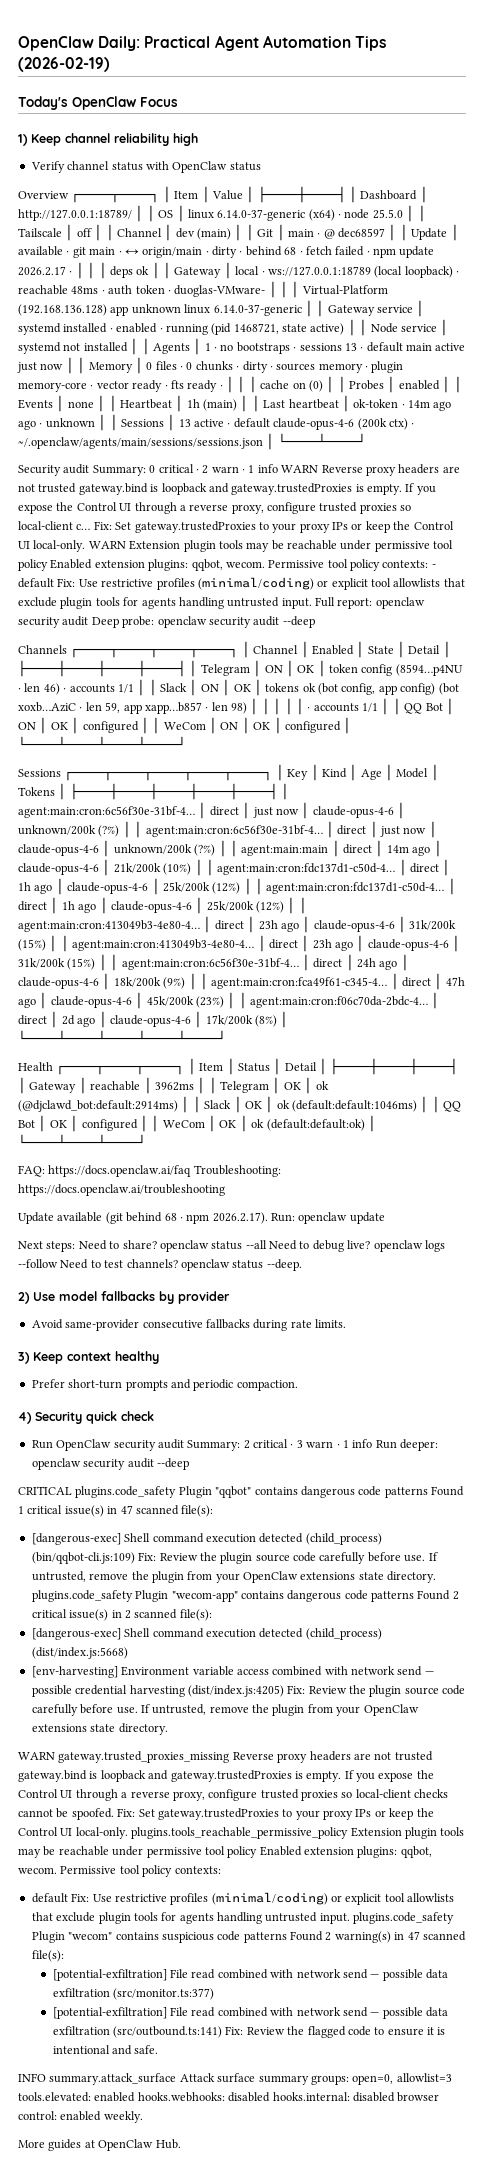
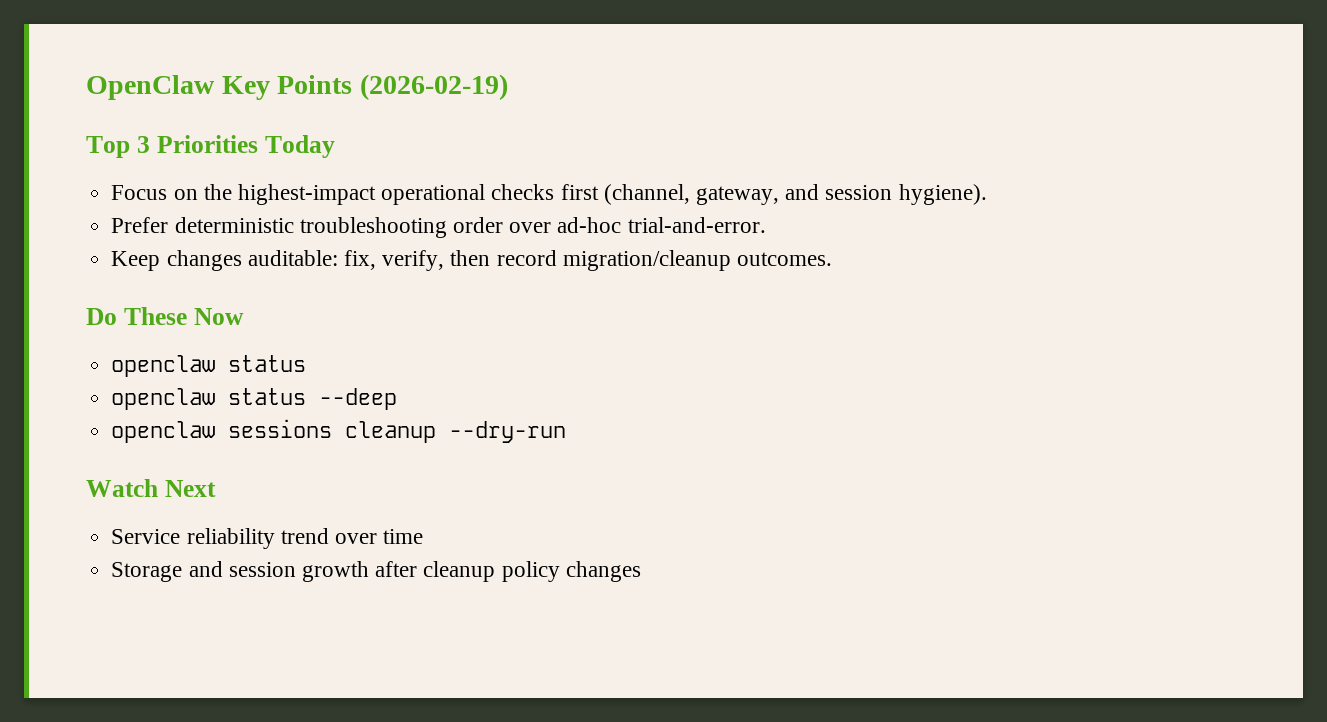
- OpenClaw Daily: Practical Agent Automation Tips (2026-02-19)
- Today's OpenClaw Focus
- 1) Keep channel reliability high
- Verify channel status with OpenClaw status
- Overview ┌────┬────┐ │ Item │ Value │ ├────┼────┤ │ Dashboard │ http://127.0.0.1:18789/ │ │ OS │ linux 6.14.0-37-generic (x64) · node 25.5.0 │ │ Tailscale │ off │ │ Channel │ dev (main) │ │ Git │ main · @ dec68597 │ │ Update │ available · git main · ↔ origin/main · dirty · behind 68 · fetch failed · npm update 2026.2.17 · │ │ │ deps ok │ │ Gateway │ local · ws://127.0.0.1:18789 (local loopback) · reachable 48ms · auth token · duoglas-VMware- │ │ │ Virtual-Platform (192.168.136.128) app unknown linux 6.14.0-37-generic │ │ Gateway service │ systemd installed · enabled · running (pid 1468721, state active) │ │ Node service │ systemd not installed │ │ Agents │ 1 · no bootstraps · sessions 13 · default main active just now │ │ Memory │ 0 files · 0 chunks · dirty · sources memory · plugin memory-core · vector ready · fts ready · │ │ │ cache on (0) │ │ Probes │ enabled │ │ Events │ none │ │ Heartbeat │ 1h (main) │ │ Last heartbeat │ ok-token · 14m ago ago · unknown │ │ Sessions │ 13 active · default claude-opus-4-6 (200k ctx) · ~/.openclaw/agents/main/sessions/sessions.json │ └────┴────┘
- Security audit Summary: 0 critical · 2 warn · 1 info WARN Reverse proxy headers are not trusted gateway.bind is loopback and gateway.trustedProxies is empty. If you expose the Control UI through a reverse proxy, configure trusted proxies so local-client c… Fix: Set gateway.trustedProxies to your proxy IPs or keep the Control UI local-only. WARN Extension plugin tools may be reachable under permissive tool policy Enabled extension plugins: qqbot, wecom. Permissive tool policy contexts: - default Fix: Use restrictive profiles (minimal/coding) or explicit tool allowlists that exclude plugin tools for agents handling untrusted input. Full report: openclaw security audit Deep probe: openclaw security audit --deep
- Channels ┌────┬────┬────┬────┐ │ Channel │ Enabled │ State │ Detail │ ├────┼────┼────┼────┤ │ Telegram │ ON │ OK │ token config (8594…p4NU · len 46) · accounts 1/1 │ │ Slack │ ON │ OK │ tokens ok (bot config, app config) (bot xoxb…AziC · len 59, app xapp…b857 · len 98) │ │ │ │ │ · accounts 1/1 │ │ QQ Bot │ ON │ OK │ configured │ │ WeCom │ ON │ OK │ configured │ └────┴────┴────┴────┘
- Sessions ┌────┬────┬────┬────┬────┐ │ Key │ Kind │ Age │ Model │ Tokens │ ├────┼────┼────┼────┼────┤ │ agent:main:cron:6c56f30e-31bf-4… │ direct │ just now │ claude-opus-4-6 │ unknown/200k (?%) │ │ agent:main:cron:6c56f30e-31bf-4… │ direct │ just now │ claude-opus-4-6 │ unknown/200k (?%) │ │ agent:main:main │ direct │ 14m ago │ claude-opus-4-6 │ 21k/200k (10%) │ │ agent:main:cron:fdc137d1-c50d-4… │ direct │ 1h ago │ claude-opus-4-6 │ 25k/200k (12%) │ │ agent:main:cron:fdc137d1-c50d-4… │ direct │ 1h ago │ claude-opus-4-6 │ 25k/200k (12%) │ │ agent:main:cron:413049b3-4e80-4… │ direct │ 23h ago │ claude-opus-4-6 │ 31k/200k (15%) │ │ agent:main:cron:413049b3-4e80-4… │ direct │ 23h ago │ claude-opus-4-6 │ 31k/200k (15%) │ │ agent:main:cron:6c56f30e-31bf-4… │ direct │ 24h ago │ claude-opus-4-6 │ 18k/200k (9%) │ │ agent:main:cron:fca49f61-c345-4… │ direct │ 47h ago │ claude-opus-4-6 │ 45k/200k (23%) │ │ agent:main:cron:f06c70da-2bdc-4… │ direct │ 2d ago │ claude-opus-4-6 │ 17k/200k (8%) │ └────┴────┴────┴────┴────┘
- Health ┌────┬────┬────┐ │ Item │ Status │ Detail │ ├────┼────┼────┤ │ Gateway │ reachable │ 3962ms │ │ Telegram │ OK │ ok (@djclawd_bot:default:2914ms) │ │ Slack │ OK │ ok (default:default:1046ms) │ │ QQ Bot │ OK │ configured │ │ WeCom │ OK │ ok (default:default:ok) │ └────┴────┴────┘
- FAQ: https://docs.openclaw.ai/faq Troubleshooting: https://docs.openclaw.ai/troubleshooting
- Update available (git behind 68 · npm 2026.2.17). Run: openclaw update
- Next steps: Need to share? openclaw status --all Need to debug live? openclaw logs --follow Need to test channels? openclaw status --deep.
- 2) Use model fallbacks by provider
- Avoid same-provider consecutive fallbacks during rate limits.
- 3) Keep context healthy
- Prefer short-turn prompts and periodic compaction.
- 4) Security quick check
- Run OpenClaw security audit Summary: 2 critical · 3 warn · 1 info Run deeper: openclaw security audit --deep
- CRITICAL plugins.code_safety Plugin "qqbot" contains dangerous code patterns Found 1 critical issue(s) in 47 scanned file(s):
- [dangerous-exec] Shell command execution detected (child_process) (bin/qqbot-cli.js:109) Fix: Review the plugin source code carefully before use. If untrusted, remove the plugin from your OpenClaw extensions state directory. plugins.code_safety Plugin "wecom-app" contains dangerous code patterns Found 2 critical issue(s) in 2 scanned file(s):
- [dangerous-exec] Shell command execution detected (child_process) (dist/index.js:5668)
- [env-harvesting] Environment variable access combined with network send — possible credential harvesting (dist/index.js:4205) Fix: Review the plugin source code carefully before use. If untrusted, remove the plugin from your OpenClaw extensions state directory.
- WARN gateway.trusted_proxies_missing Reverse proxy headers are not trusted gateway.bind is loopback and gateway.trustedProxies is empty. If you expose the Control UI through a reverse proxy, configure trusted proxies so local-client checks cannot be spoofed. Fix: Set gateway.trustedProxies to your proxy IPs or keep the Control UI local-only. plugins.tools_reachable_permissive_policy Extension plugin tools may be reachable under permissive tool policy Enabled extension plugins: qqbot, wecom. Permissive tool policy contexts:
- default Fix: Use restrictive profiles (minimal/coding) or explicit tool allowlists that exclude plugin tools for agents handling untrusted input. plugins.code_safety Plugin "wecom" contains suspicious code patterns Found 2 warning(s) in 47 scanned file(s):
- [potential-exfiltration] File read combined with network send — possible data exfiltration (src/monitor.ts:377)
- [potential-exfiltration] File read combined with network send — possible data exfiltration (src/outbound.ts:141) Fix: Review the flagged code to ensure it is intentional and safe.
- INFO summary.attack_surface Attack surface summary groups: open=0, allowlist=3 tools.elevated: enabled hooks.webhooks: disabled hooks.internal: disabled browser control: enabled weekly.
- More guides at OpenClaw Hub.
+ OpenClaw Key Points (2026-02-19)
+ Top 3 Priorities Today
+ Focus on the highest-impact operational checks first (channel, gateway, and session hygiene).
+ Prefer deterministic troubleshooting order over ad-hoc trial-and-error.
+ Keep changes auditable: fix, verify, then record migration/cleanup outcomes.
+ Do These Now
+ openclaw status
+ openclaw status --deep
+ openclaw sessions cleanup --dry-run
+ Watch Next
+ Service reliability trend over time
+ Storage and session growth after cleanup policy changes

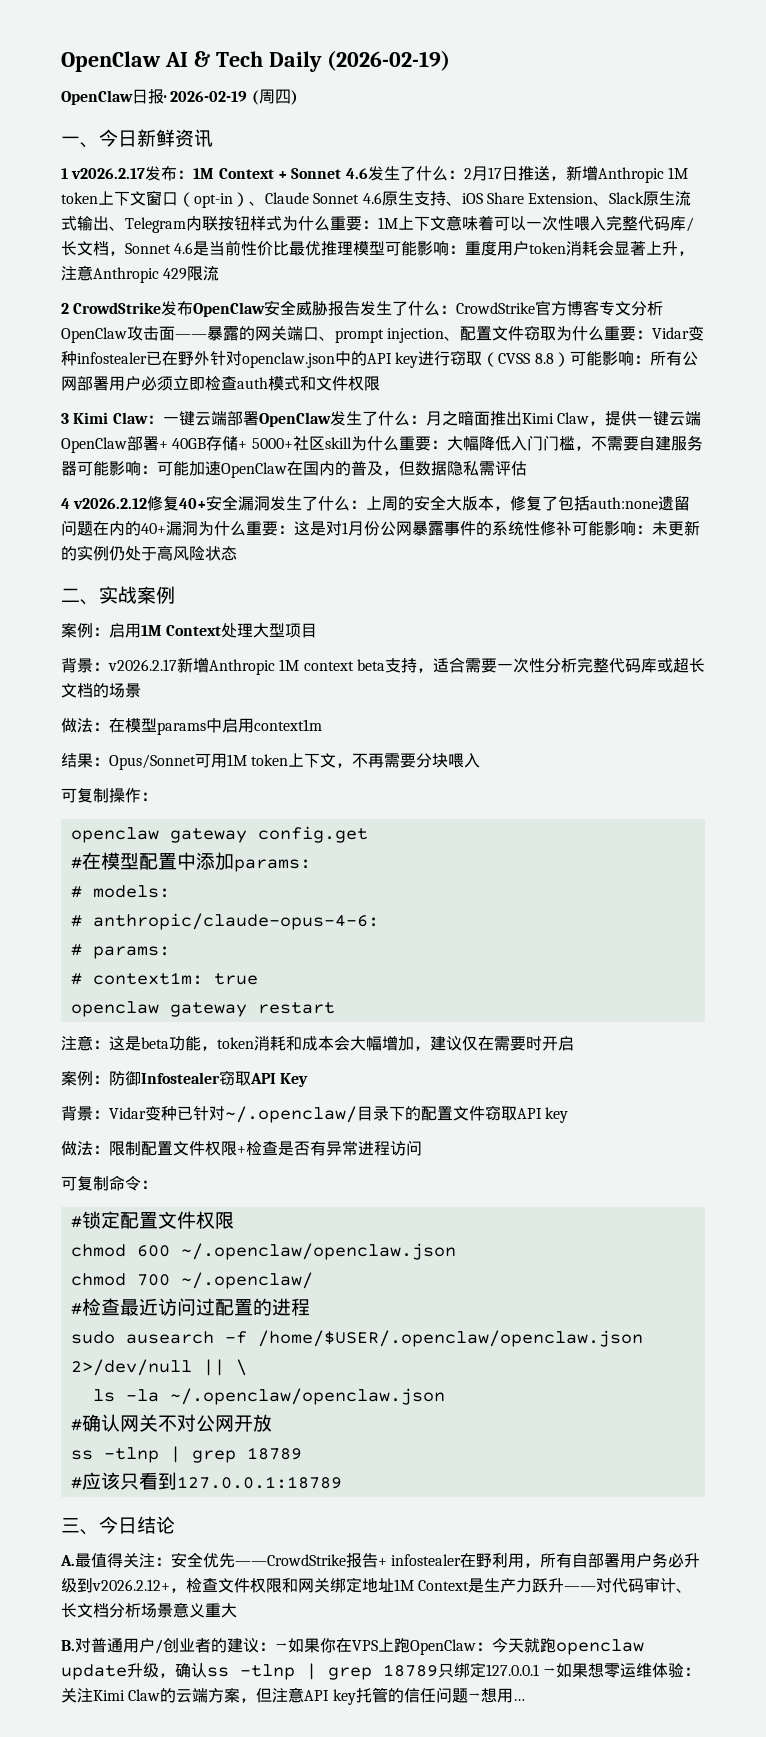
- OpenClaw Key Points (2026-02-19)
- Top 3 Priorities Today
- Focus on the highest-impact operational checks first (channel, gateway, and session hygiene).
- Prefer deterministic troubleshooting order over ad-hoc trial-and-error.
- Keep changes auditable: fix, verify, then record migration/cleanup outcomes.
- Do These Now
- openclaw status
- openclaw status --deep
- openclaw sessions cleanup --dry-run
- Watch Next
- Service reliability trend over time
- Storage and session growth after cleanup policy changes
+ OpenClaw AI & Tech Daily (2026-02-19)
+ OpenClaw日报· 2026-02-19 (周四)
+ 一、今日新鲜资讯
+ 1 v2026.2.17发布：1M Context + Sonnet 4.6发生了什么：2月17日推送，新增Anthropic 1M token上下文窗口（opt-in）、Claude Sonnet 4.6原生支持、iOS Share Extension、Slack原生流式输出、Telegram内联按钮样式为什么重要：1M上下文意味着可以一次性喂入完整代码库/长文档，Sonnet 4.6是当前性价比最优推理模型可能影响：重度用户token消耗会显著上升，注意Anthropic 429限流
+ 2 CrowdStrike发布OpenClaw安全威胁报告发生了什么：CrowdStrike官方博客专文分析OpenClaw攻击面——暴露的网关端口、prompt injection、配置文件窃取为什么重要：Vidar变种infostealer已在野外针对openclaw.json中的API key进行窃取（CVSS 8.8）可能影响：所有公网部署用户必须立即检查auth模式和文件权限
+ 3 Kimi Claw：一键云端部署OpenClaw发生了什么：月之暗面推出Kimi Claw，提供一键云端OpenClaw部署+ 40GB存储+ 5000+社区skill为什么重要：大幅降低入门门槛，不需要自建服务器可能影响：可能加速OpenClaw在国内的普及，但数据隐私需评估
+ 4 v2026.2.12修复40+安全漏洞发生了什么：上周的安全大版本，修复了包括auth:none遗留问题在内的40+漏洞为什么重要：这是对1月份公网暴露事件的系统性修补可能影响：未更新的实例仍处于高风险状态
+ 二、实战案例
+ 案例：启用1M Context处理大型项目
+ 背景：v2026.2.17新增Anthropic 1M context beta支持，适合需要一次性分析完整代码库或超长文档的场景
+ 做法：在模型params中启用context1m
+ 结果：Opus/Sonnet可用1M token上下文，不再需要分块喂入
+ 可复制操作：
+ openclaw gateway config.get
+ #在模型配置中添加params:
+ # models:
+ # anthropic/claude-opus-4-6:
+ # params:
+ # context1m: true
+ openclaw gateway restart
+ 注意：这是beta功能，token消耗和成本会大幅增加，建议仅在需要时开启
+ 案例：防御Infostealer窃取API Key
+ 背景：Vidar变种已针对~/.openclaw/目录下的配置文件窃取API key
+ 做法：限制配置文件权限+检查是否有异常进程访问
+ 可复制命令：
+ #锁定配置文件权限
+ chmod 600 ~/.openclaw/openclaw.json
+ chmod 700 ~/.openclaw/
+ #检查最近访问过配置的进程
+ sudo ausearch -f /home/$USER/.openclaw/openclaw.json 2>/dev/null || \
+ ls -la ~/.openclaw/openclaw.json
+ #确认网关不对公网开放
+ ss -tlnp | grep 18789
+ #应该只看到127.0.0.1:18789
+ 三、今日结论
+ A.最值得关注：安全优先——CrowdStrike报告+ infostealer在野利用，所有自部署用户务必升级到v2026.2.12+，检查文件权限和网关绑定地址1M Context是生产力跃升——对代码审计、长文档分析场景意义重大
+ B.对普通用户/创业者的建议：→如果你在VPS上跑OpenClaw：今天就跑openclaw update升级，确认ss -tlnp | grep 18789只绑定127.0.0.1 →如果想零运维体验：关注Kimi Claw的云端方案，但注意API key托管的信任问题→想用…

